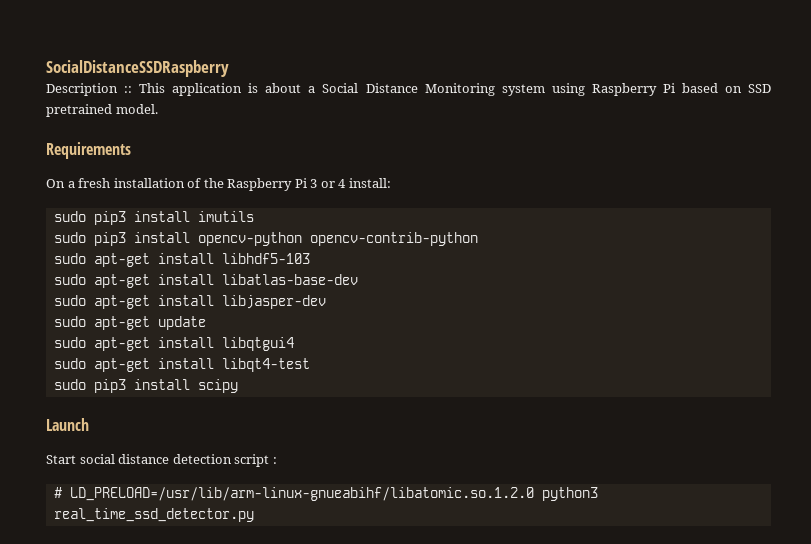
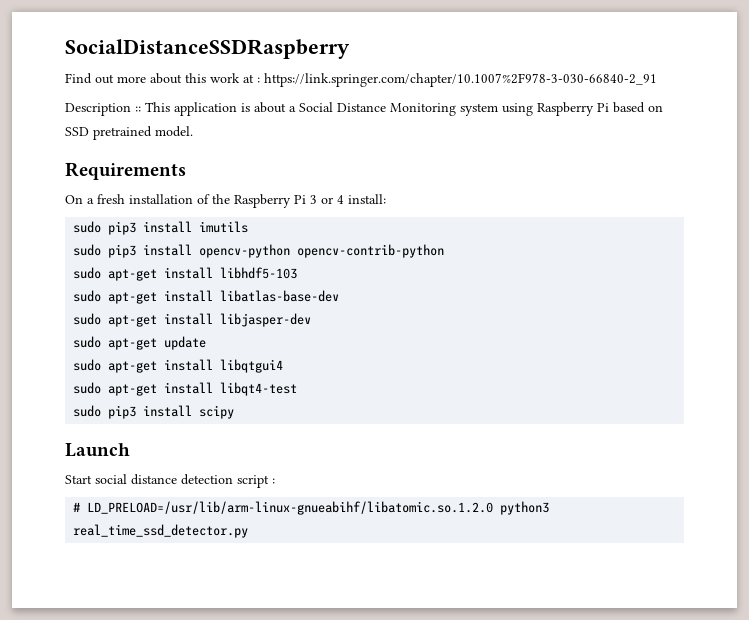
+ Find out more about this work at : https://link.springer.com/chapter/10.1007%2F978-3-030-66840-2_91

